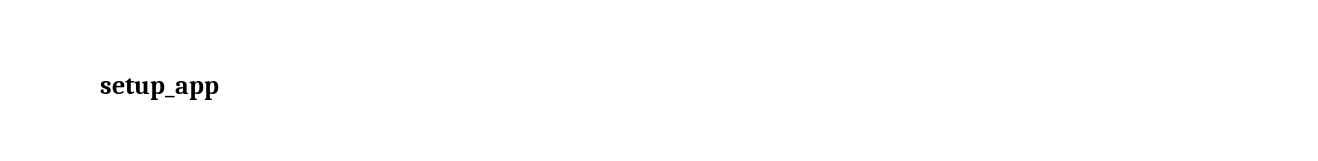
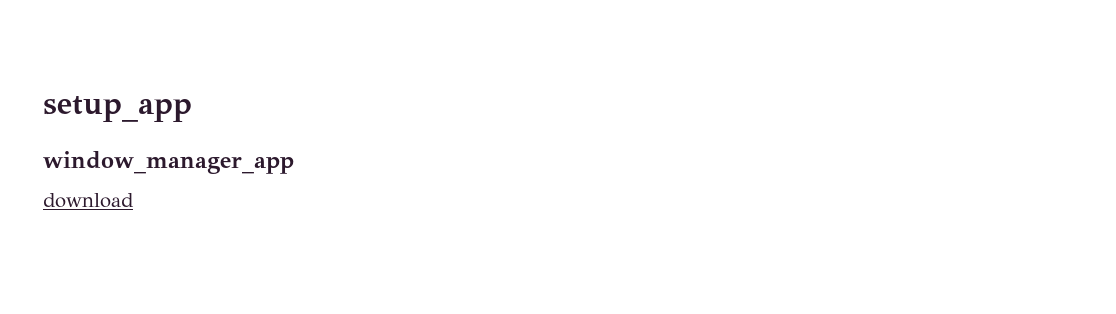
+ window_manager_app
+ download

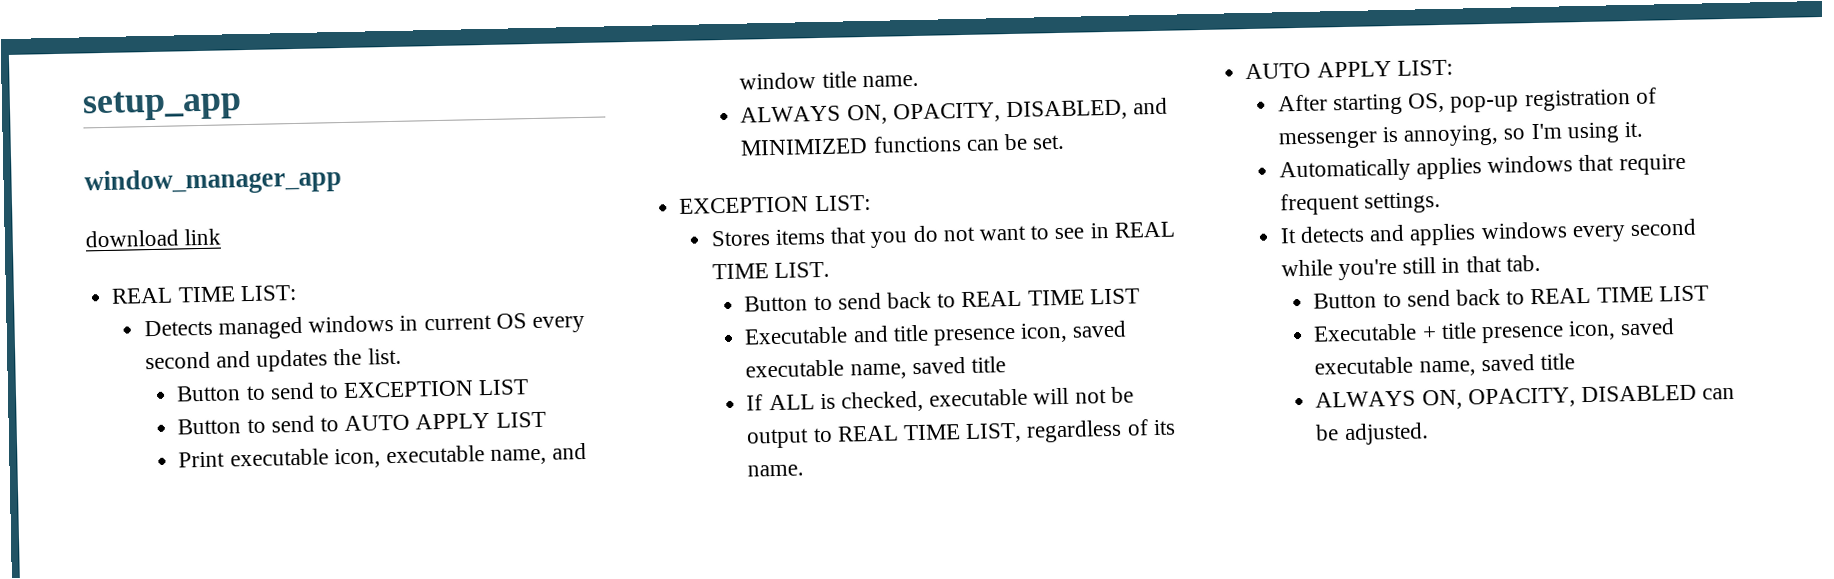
- download
+ download link
+ REAL TIME LIST:
+ Detects managed windows in current OS every second and updates the list.
+ Button to send to EXCEPTION LIST
+ Button to send to AUTO APPLY LIST
+ Print executable icon, executable name, and window title name.
+ ALWAYS ON, OPACITY, DISABLED, and MINIMIZED functions can be set.
+ EXCEPTION LIST:
+ Stores items that you do not want to see in REAL TIME LIST.
+ Button to send back to REAL TIME LIST
+ Executable and title presence icon, saved executable name, saved title
+ If ALL is checked, executable will not be output to REAL TIME LIST, regardless of its name.
+ AUTO APPLY LIST:
+ After starting OS, pop-up registration of messenger is annoying, so I'm using it.
+ Automatically applies windows that require frequent settings.
+ It detects and applies windows every second while you're still in that tab.
+ Button to send back to REAL TIME LIST
+ Executable + title presence icon, saved executable name, saved title
+ ALWAYS ON, OPACITY, DISABLED can be adjusted.

